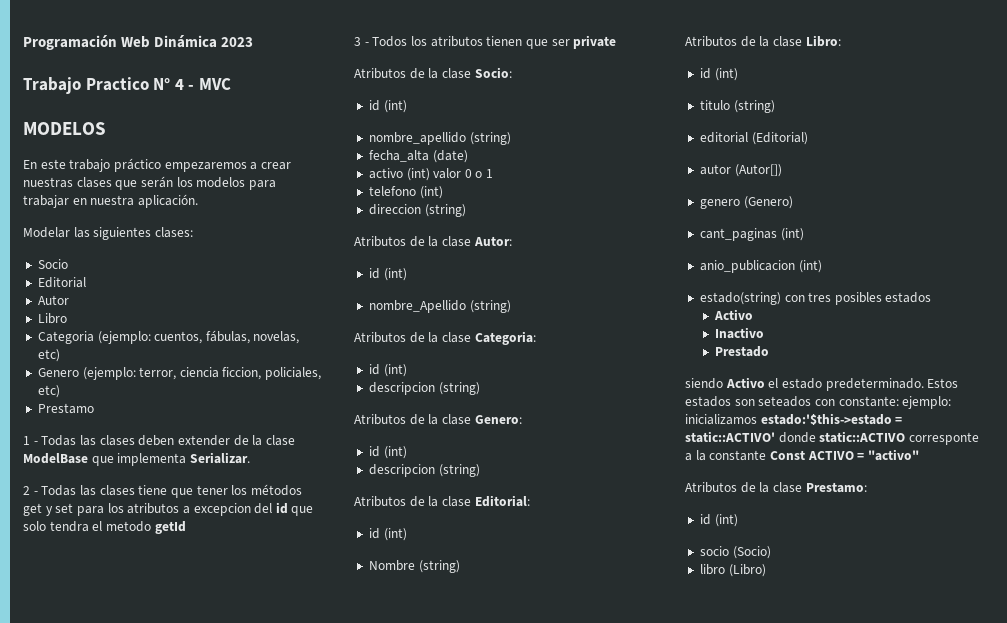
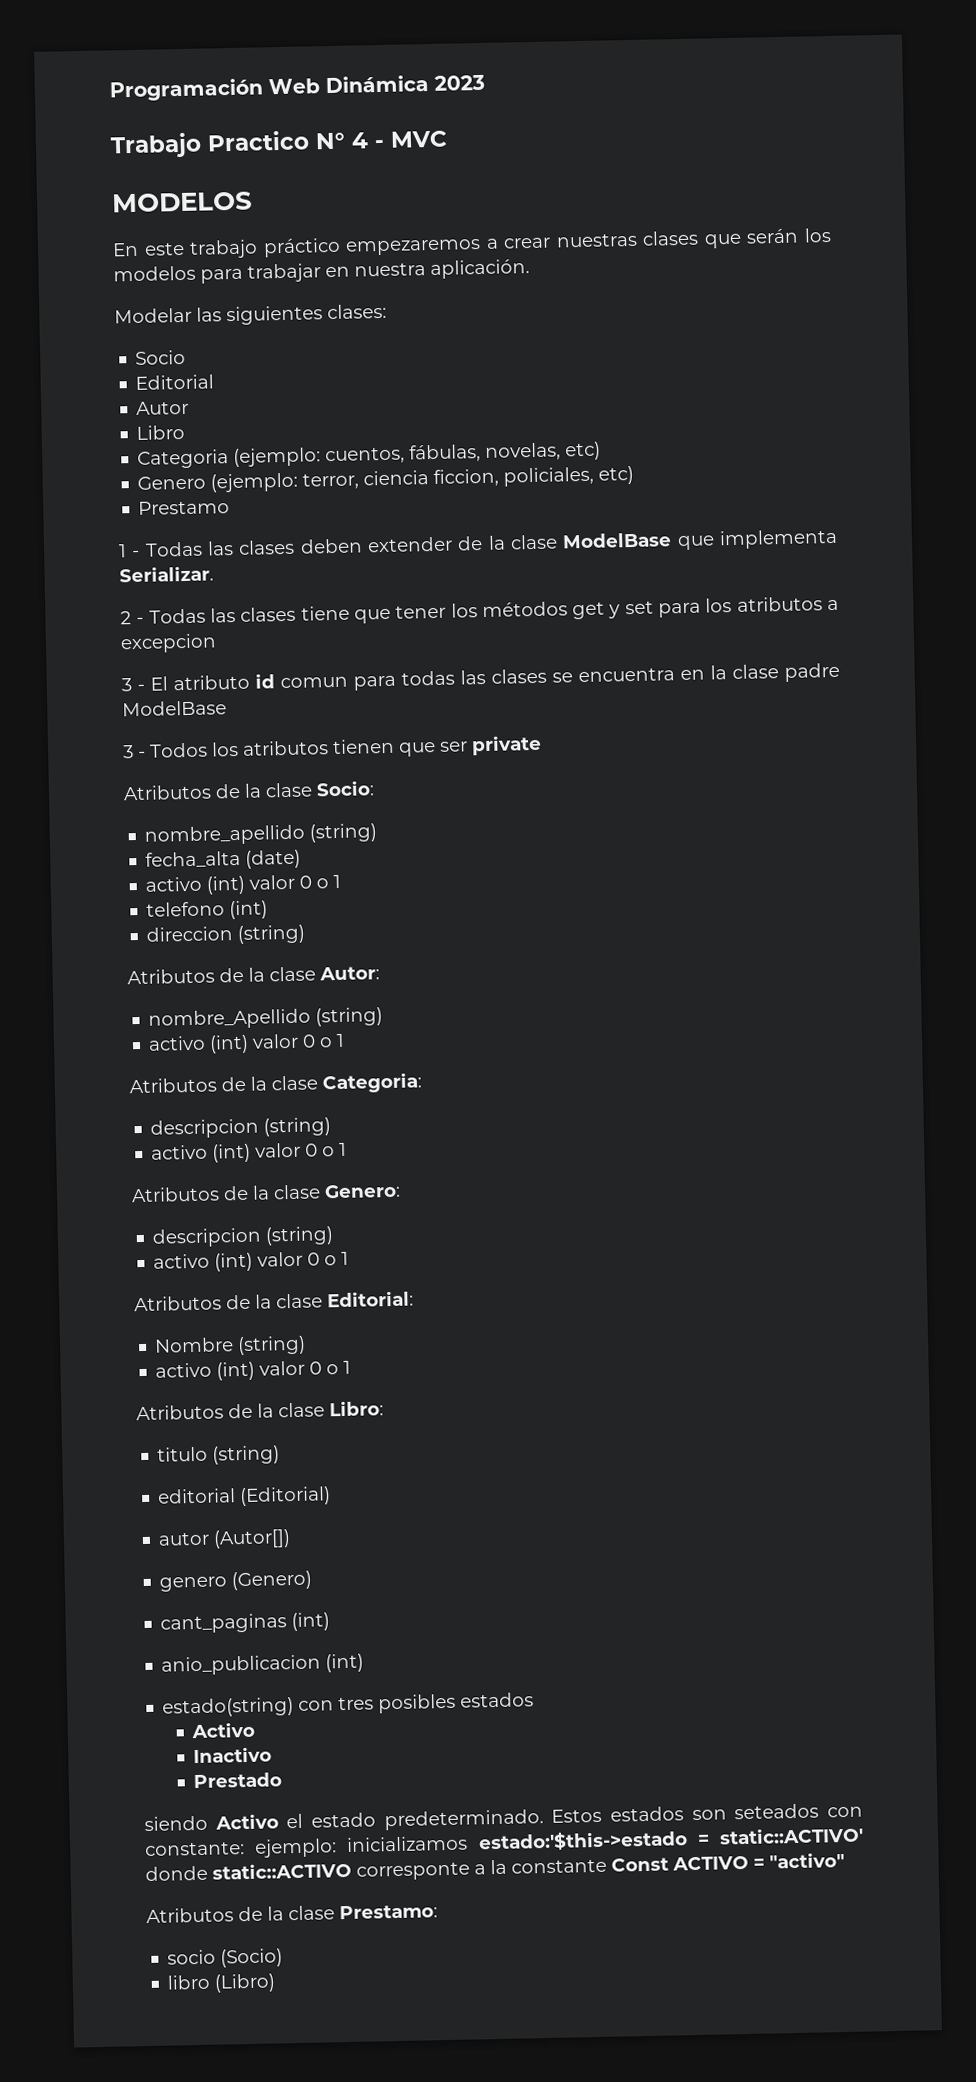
- 2 - Todas las clases tiene que tener los métodos get y set para los atributos a excepcion del id que solo tendra el metodo getId
+ 2 - Todas las clases tiene que tener los métodos get y set para los atributos a excepcion
+ 3 - El atributo id comun para todas las clases se encuentra en la clase padre ModelBase
  Atributos de la clase Socio:
- id (int)
  Atributos de la clase Autor:
- id (int)
  nombre_Apellido (string)
+ activo (int) valor 0 o 1
  Atributos de la clase Categoria:
- id (int)
  descripcion (string)
+ activo (int) valor 0 o 1
  Atributos de la clase Genero:
- id (int)
  descripcion (string)
+ activo (int) valor 0 o 1
  Atributos de la clase Editorial:
- id (int)
  Nombre (string)
+ activo (int) valor 0 o 1
  Atributos de la clase Libro:
- id (int)
  Atributos de la clase Prestamo:
- id (int)

